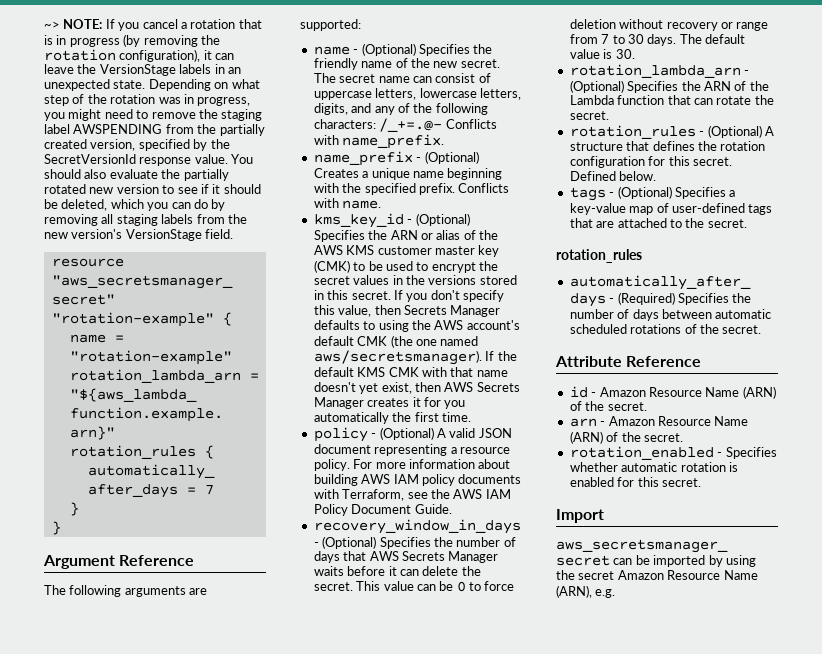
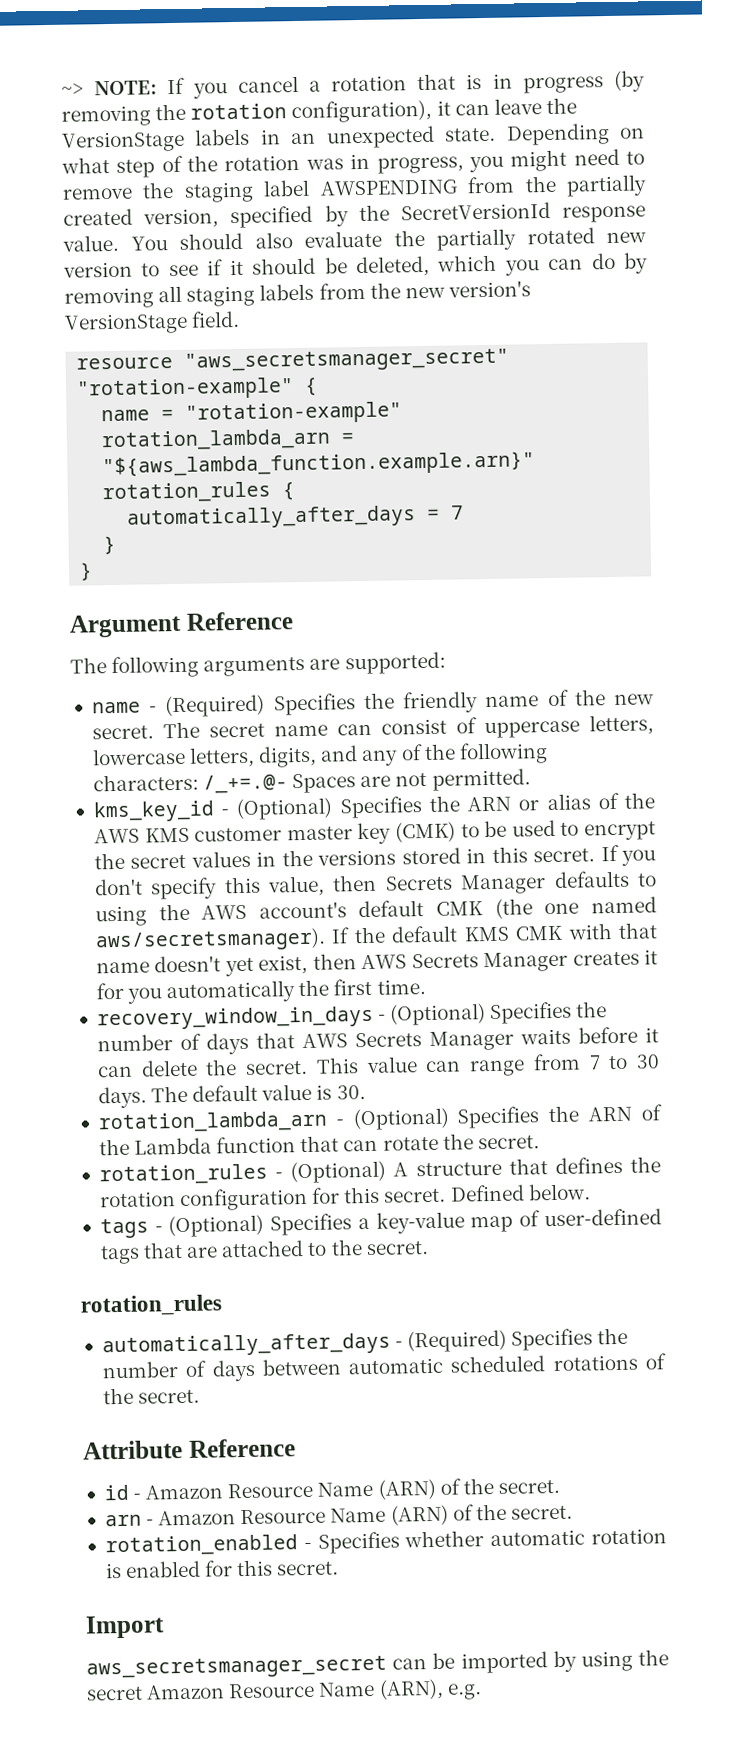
- name - (Optional) Specifies the friendly name of the new secret.
+ name - (Required) Specifies the friendly name of the new secret.
- The secret name can consist of uppercase letters, lowercase letters, digits, and any of the following characters: /_+=.@- Conflicts with name_prefix.
- name_prefix - (Optional) Creates a unique name beginning with the specified prefix. Conflicts with name.
+ The secret name can consist of uppercase letters, lowercase letters, digits, and any of the following characters: /_+=.@- Spaces are not permitted.
- policy - (Optional) A valid JSON document representing a resource policy. For more information about building AWS IAM policy documents with Terraform, see the AWS IAM Policy Document Guide.
- This value can be 0 to force deletion without recovery or range from 7 to 30 days.
+ This value can range from 7 to 30 days.

